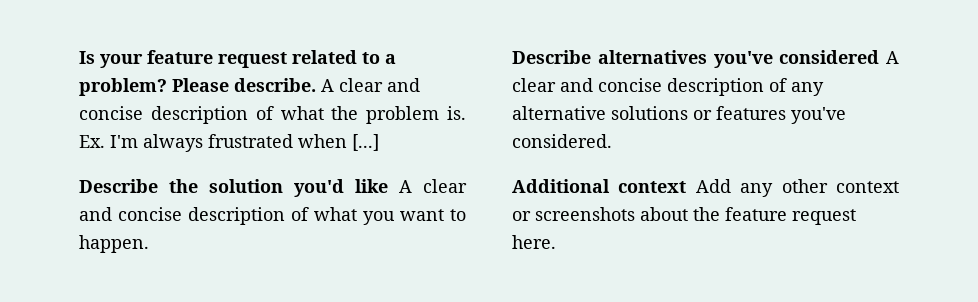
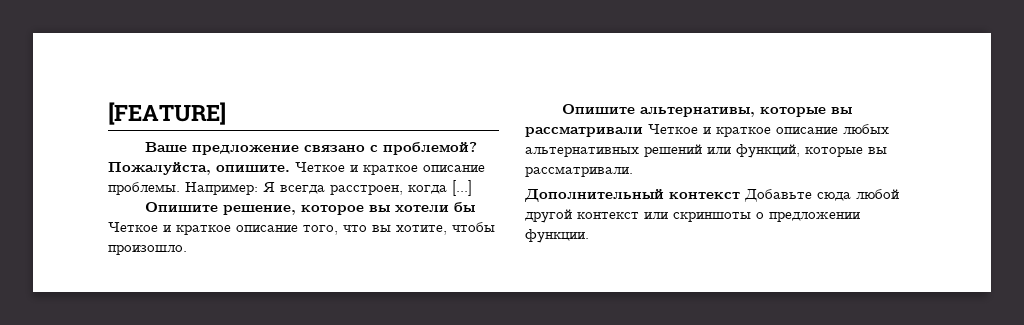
- Is your feature request related to a problem? Please describe. A clear and concise description of what the problem is. Ex. I'm always frustrated when [...]
- Describe the solution you'd like A clear and concise description of what you want to happen.
- Describe alternatives you've considered A clear and concise description of any alternative solutions or features you've considered.
- Additional context Add any other context or screenshots about the feature request here.
+ [FEATURE]
+ Ваше предложение связано с проблемой? Пожалуйста, опишите. Четкое и краткое описание проблемы. Например: Я всегда расстроен, когда [...]
+ Опишите решение, которое вы хотели бы Четкое и краткое описание того, что вы хотите, чтобы произошло.
+ Опишите альтернативы, которые вы рассматривали Четкое и краткое описание любых альтернативных решений или функций, которые вы рассматривали.
+ Дополнительный контекст Добавьте сюда любой другой контекст или скриншоты о предложении функции.

